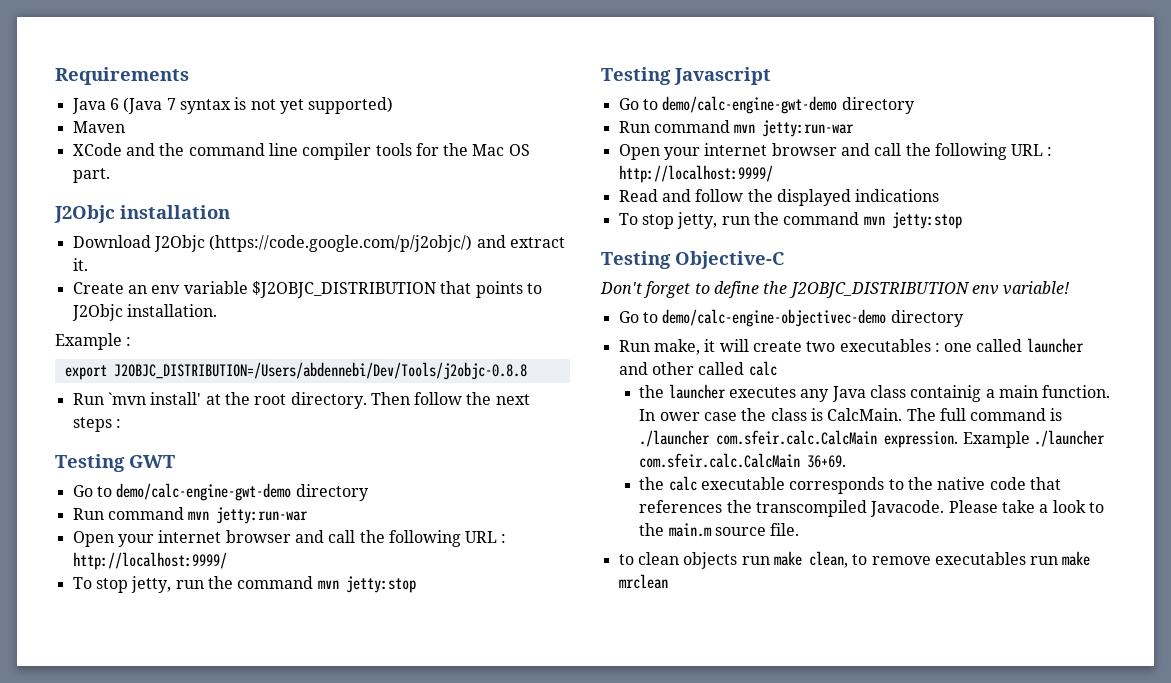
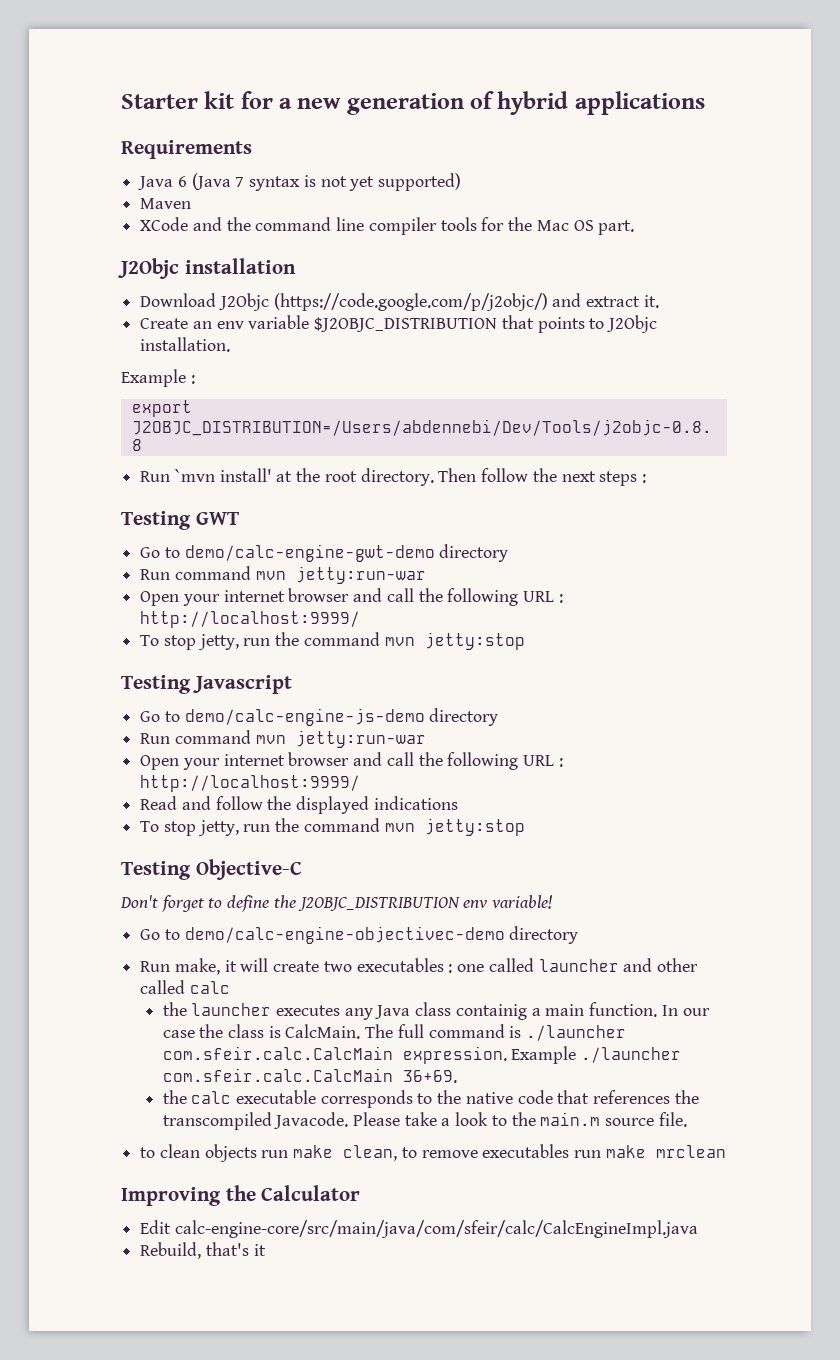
+ Starter kit for a new generation of hybrid applications
  Testing Javascript
- Go to demo/calc-engine-gwt-demo directory
+ Go to demo/calc-engine-js-demo directory
- In ower case the class is CalcMain.
+ In our case the class is CalcMain.
+ Improving the Calculator
+ Edit calc-engine-core/src/main/java/com/sfeir/calc/CalcEngineImpl.java
+ Rebuild, that's it

